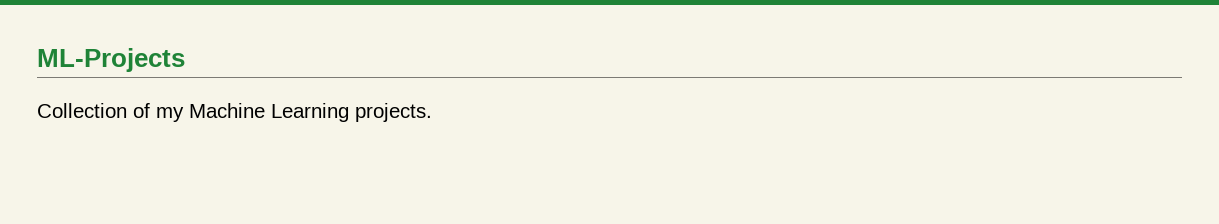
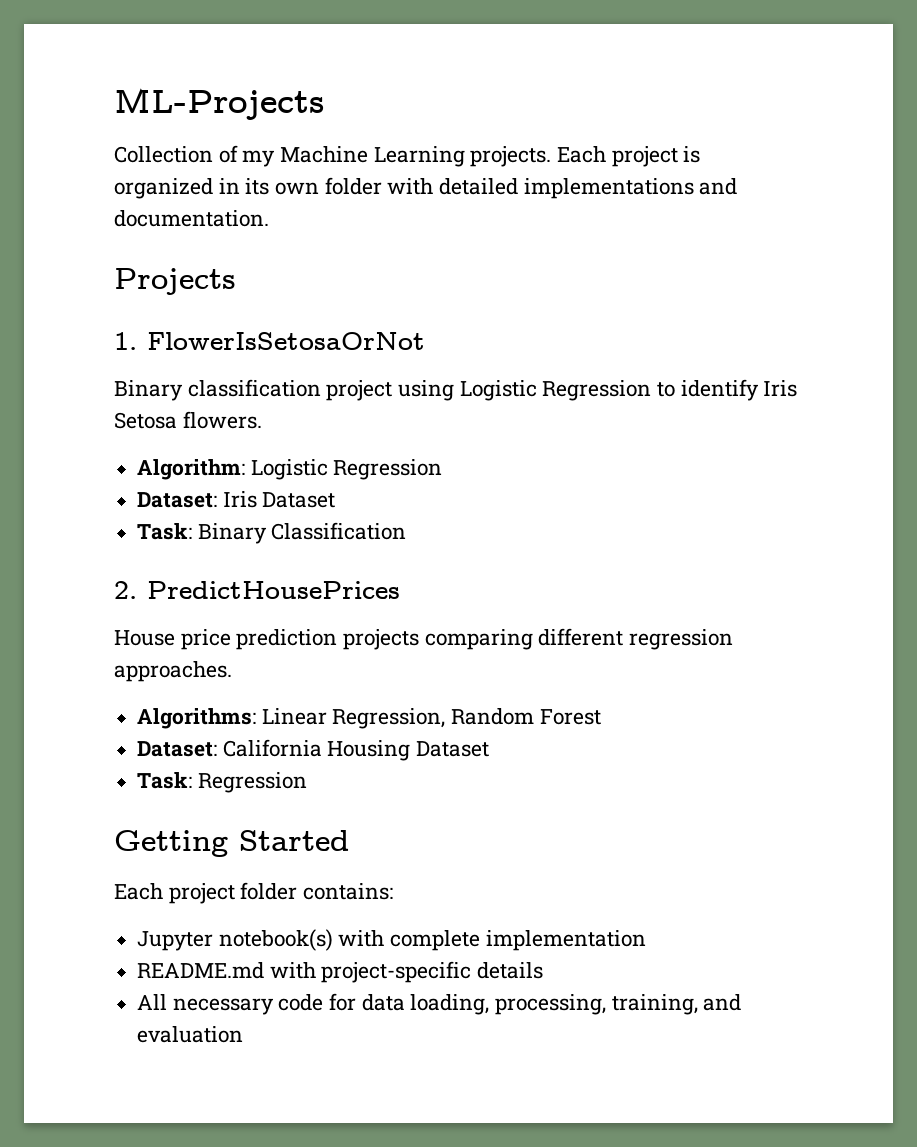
+ Each project is organized in its own folder with detailed implementations and documentation.
+ Projects
+ 1. FlowerIsSetosaOrNot
+ Binary classification project using Logistic Regression to identify Iris Setosa flowers.
+ Algorithm: Logistic Regression
+ Dataset: Iris Dataset
+ Task: Binary Classification
+ 2. PredictHousePrices
+ House price prediction projects comparing different regression approaches.
+ Algorithms: Linear Regression, Random Forest
+ Dataset: California Housing Dataset
+ Task: Regression
+ Getting Started
+ Each project folder contains:
+ Jupyter notebook(s) with complete implementation
+ README.md with project-specific details
+ All necessary code for data loading, processing, training, and evaluation

